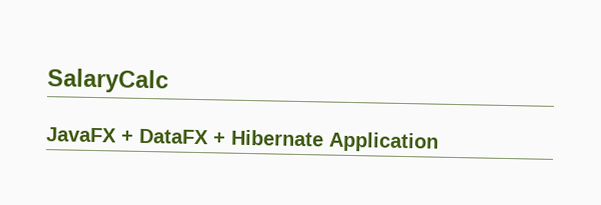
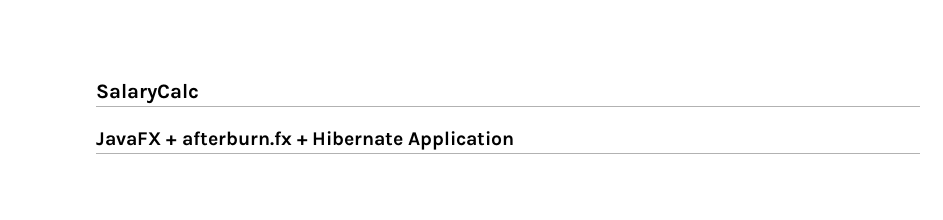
- JavaFX + DataFX + Hibernate Application
+ JavaFX + afterburn.fx + Hibernate Application

